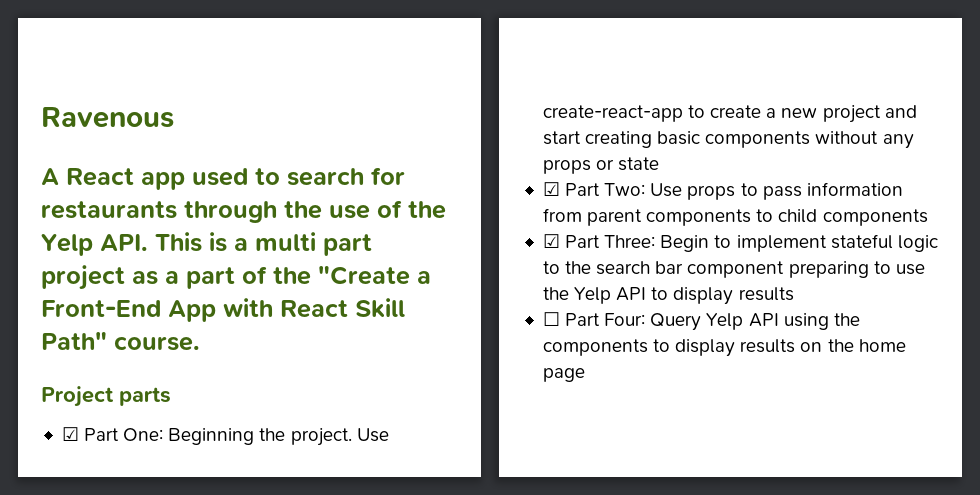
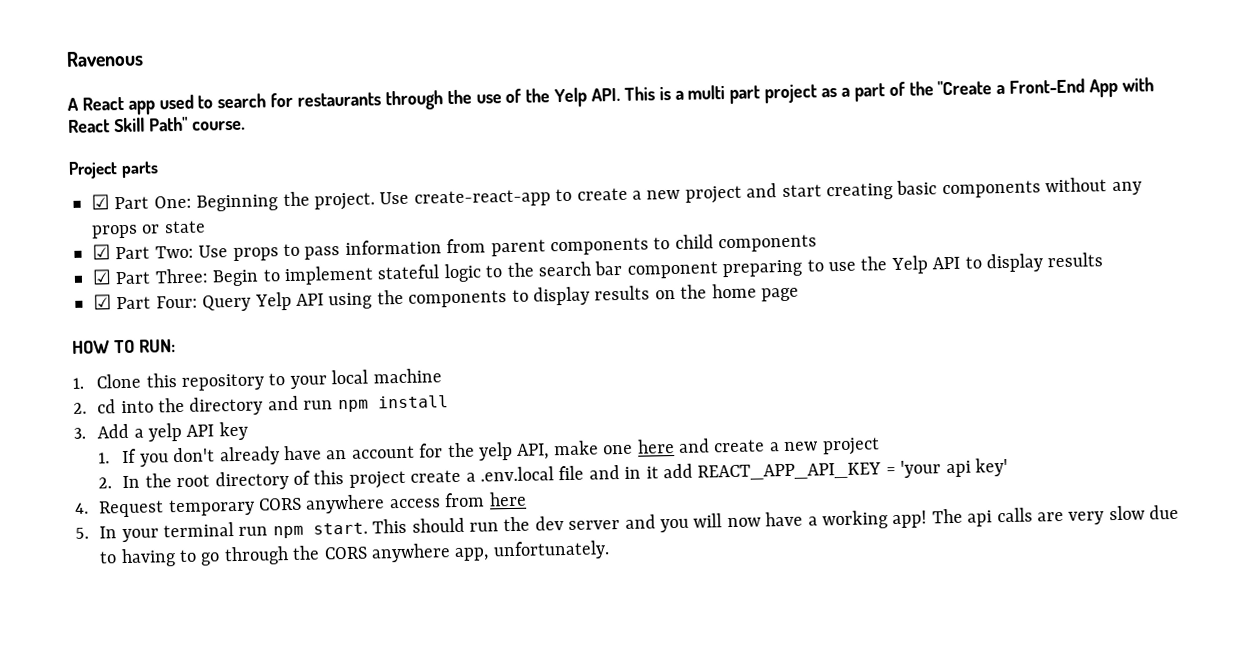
- ☐ Part Four: Query Yelp API using the components to display results on the home page
+ ☑ Part Four: Query Yelp API using the components to display results on the home page
+ HOW TO RUN:
+ 1. Clone this repository to your local machine
+ 2. cd into the directory and run npm install
+ 3. Add a yelp API key
+ 1. If you don't already have an account for the yelp API, make one here and create a new project
+ 2. In the root directory of this project create a .env.local file and in it add REACT_APP_API_KEY = 'your api key'
+ 4. Request temporary CORS anywhere access from here
+ 5. In your terminal run npm start. This should run the dev server and you will now have a working app! The api calls are very slow due to having to go through the CORS anywhere app, unfortunately.

